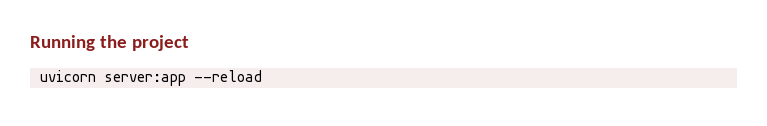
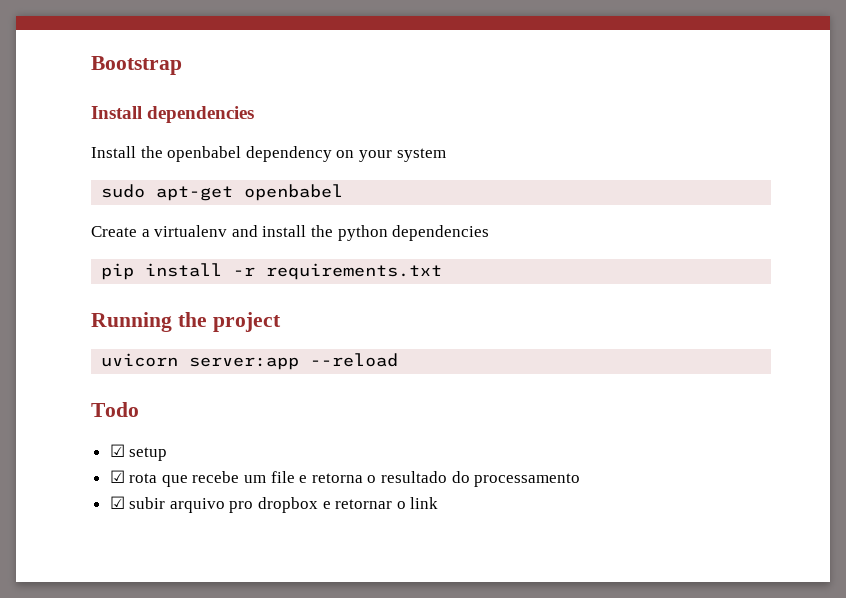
+ Bootstrap
+ Install dependencies
+ Install the openbabel dependency on your system
+ sudo apt-get openbabel
+ Create a virtualenv and install the python dependencies
+ pip install -r requirements.txt
+ Todo
+ ☑ setup
+ ☑ rota que recebe um file e retorna o resultado do processamento
+ ☑ subir arquivo pro dropbox e retornar o link

